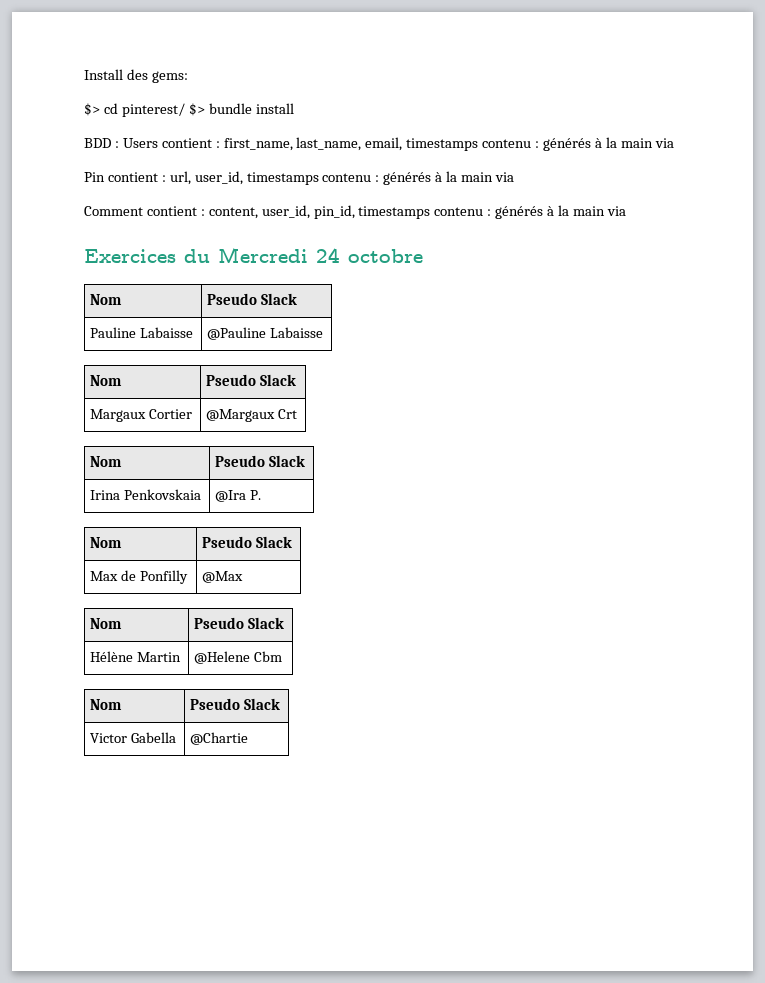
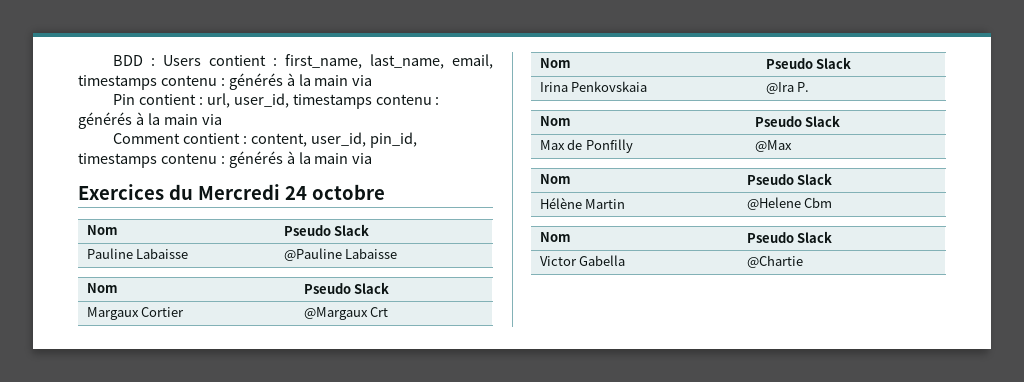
- Install des gems:
- $> cd pinterest/ $> bundle install

